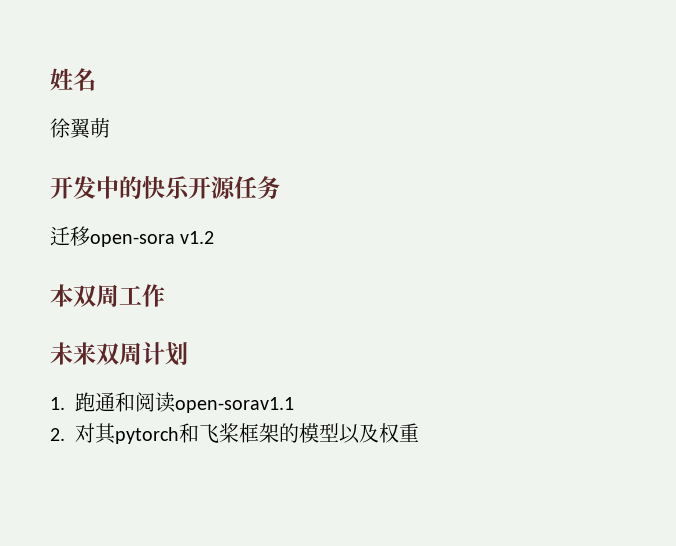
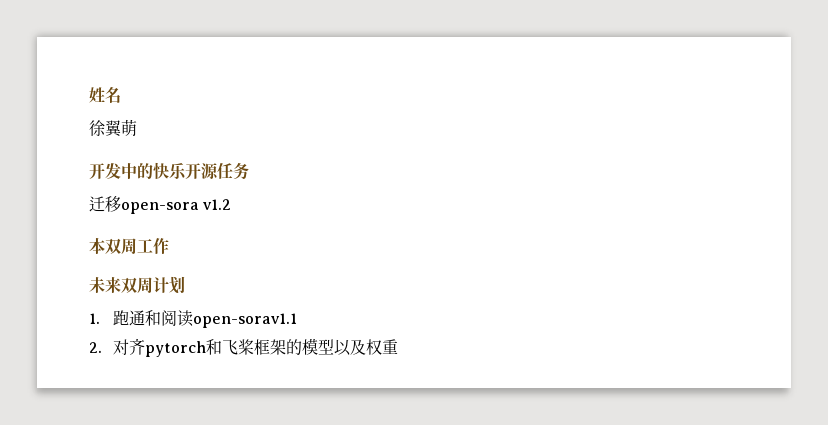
- 2.对其pytorch和飞桨框架的模型以及权重
+ 2.对齐pytorch和飞桨框架的模型以及权重

